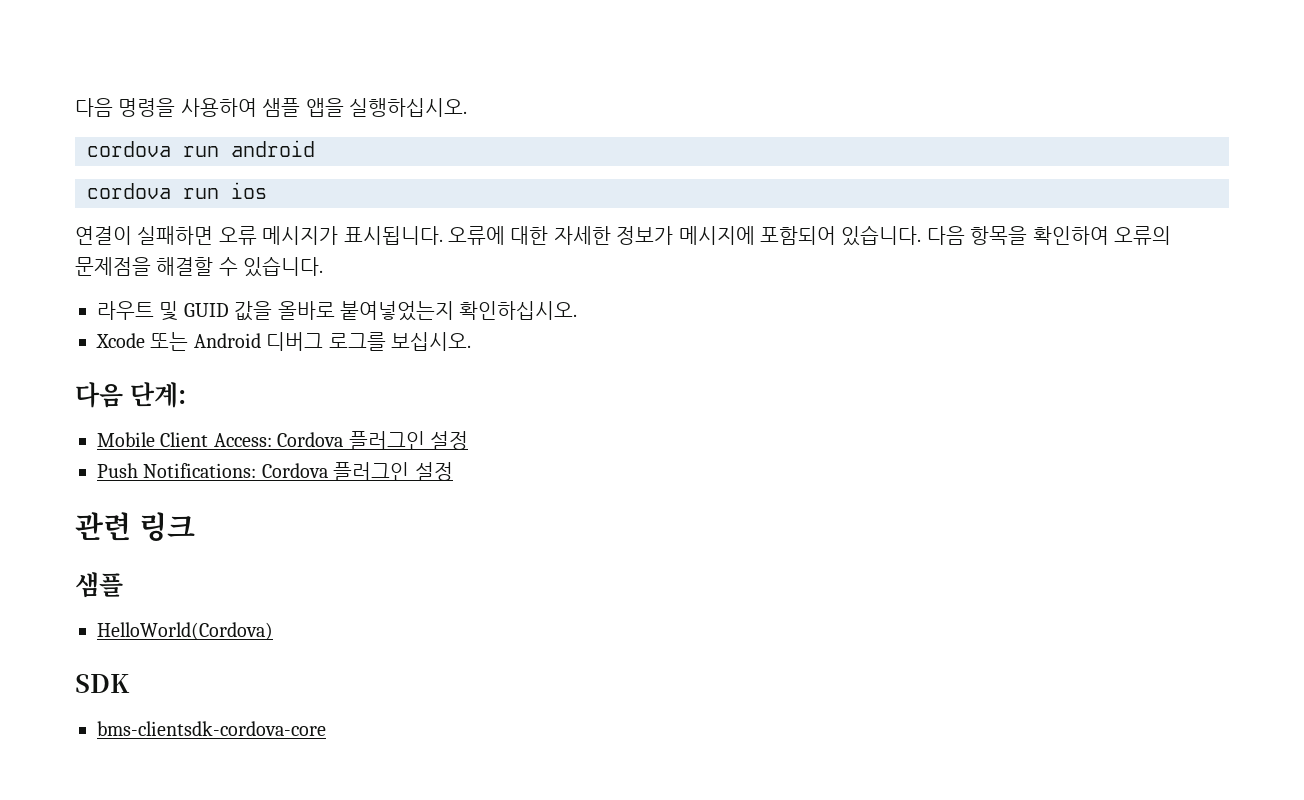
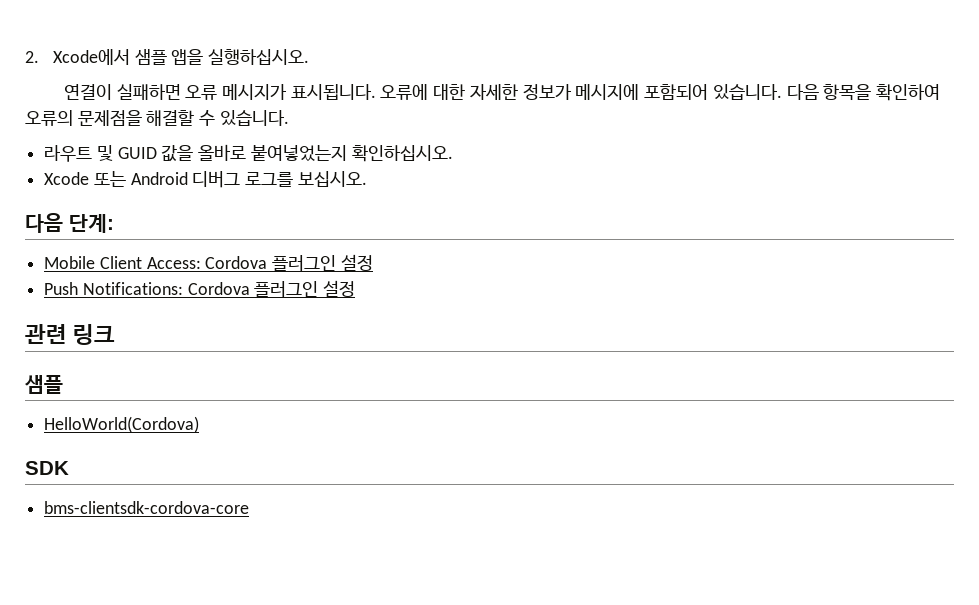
- 다음 명령을 사용하여 샘플 앱을 실행하십시오.
+ 2. Xcode에서 샘플 앱을 실행하십시오.
- cordova run android
- cordova run ios

